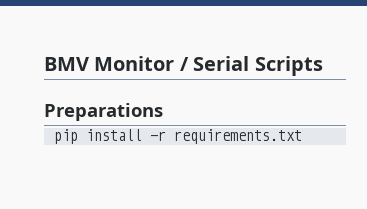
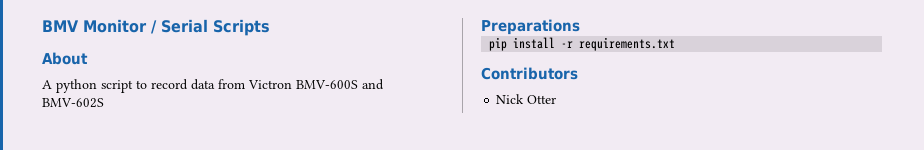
+ About
+ A python script to record data from Victron BMV-600S and BMV-602S
+ Contributors
+ Nick Otter

